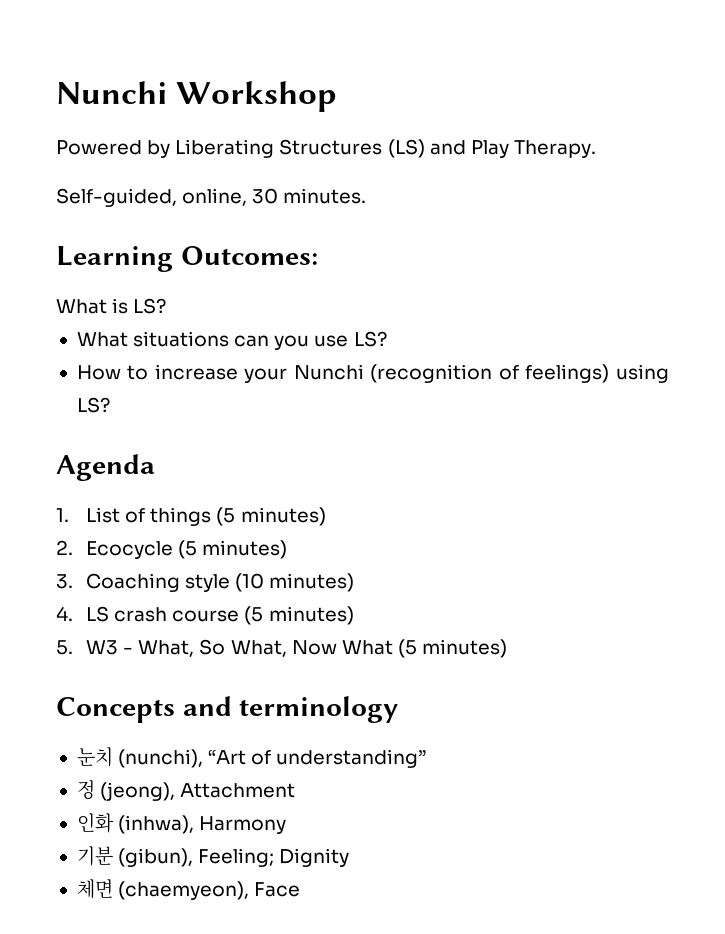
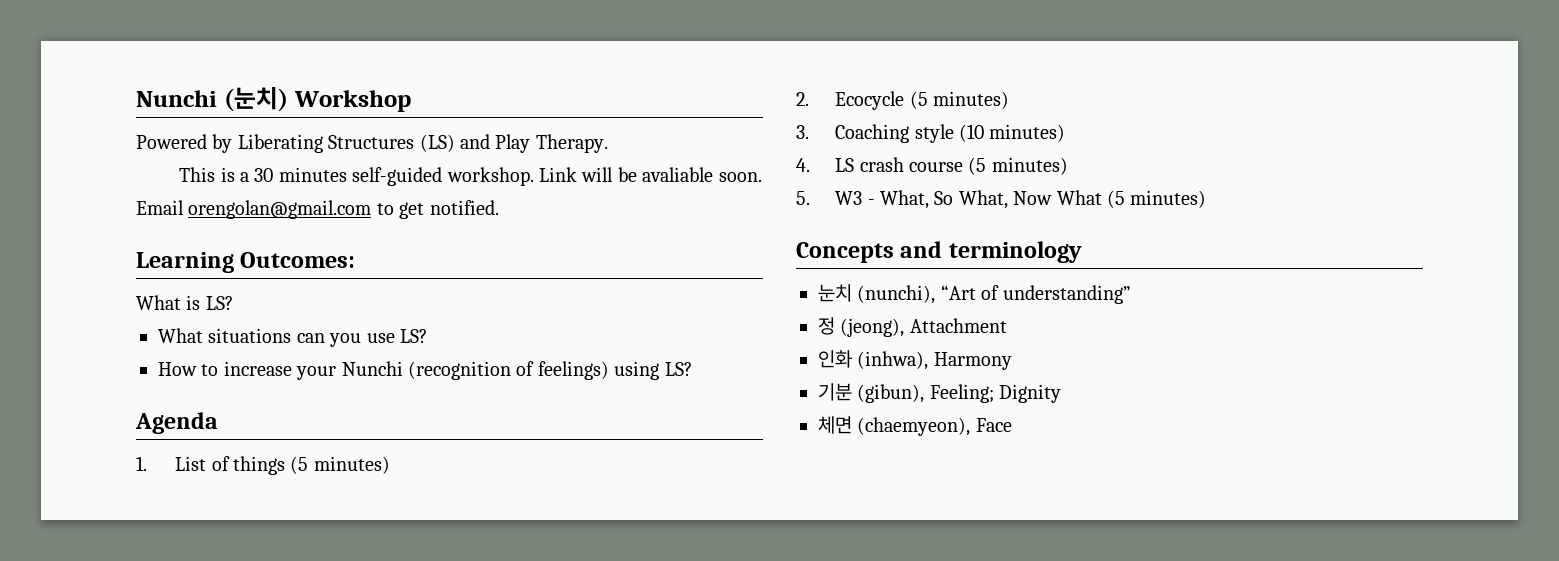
- Nunchi Workshop
+ Nunchi (눈치) Workshop
- Self-guided, online, 30 minutes.
+ This is a 30 minutes self-guided workshop. Link will be avaliable soon. Email orengolan@gmail.com to get notified.

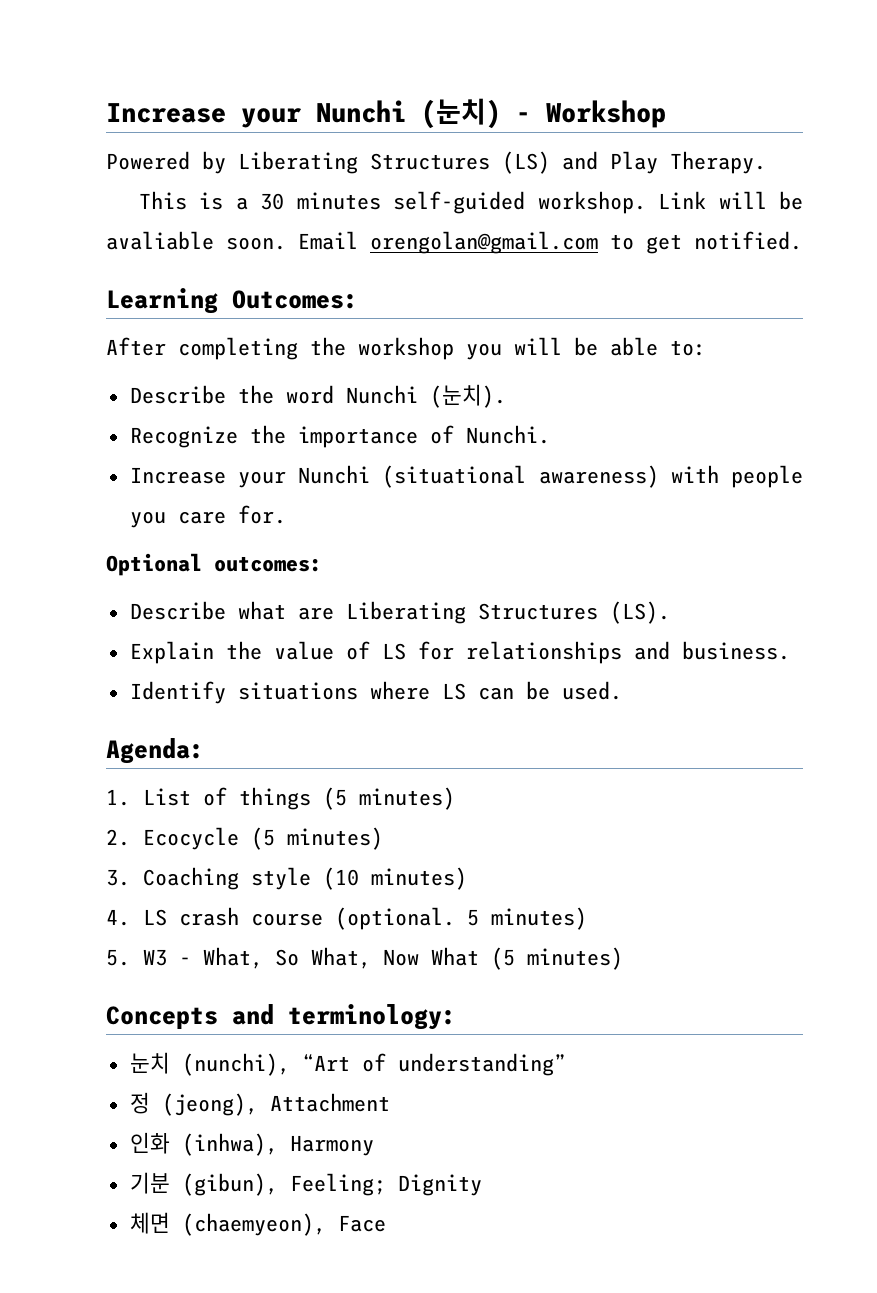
- Nunchi (눈치) Workshop
+ Increase your Nunchi (눈치) - Workshop
- What is LS?
- What situations can you use LS?
- How to increase your Nunchi (recognition of feelings) using LS?
- Agenda
+ After completing the workshop you will be able to:
+ Describe the word Nunchi (눈치).
+ Recognize the importance of Nunchi.
+ Increase your Nunchi (situational awareness) with people you care for.
+ Optional outcomes:
+ Describe what are Liberating Structures (LS).
+ Explain the value of LS for relationships and business.
+ Identify situations where LS can be used.
+ Agenda:
- 4. LS crash course (5 minutes)
+ 4. LS crash course (optional. 5 minutes)
- Concepts and terminology
+ Concepts and terminology:

